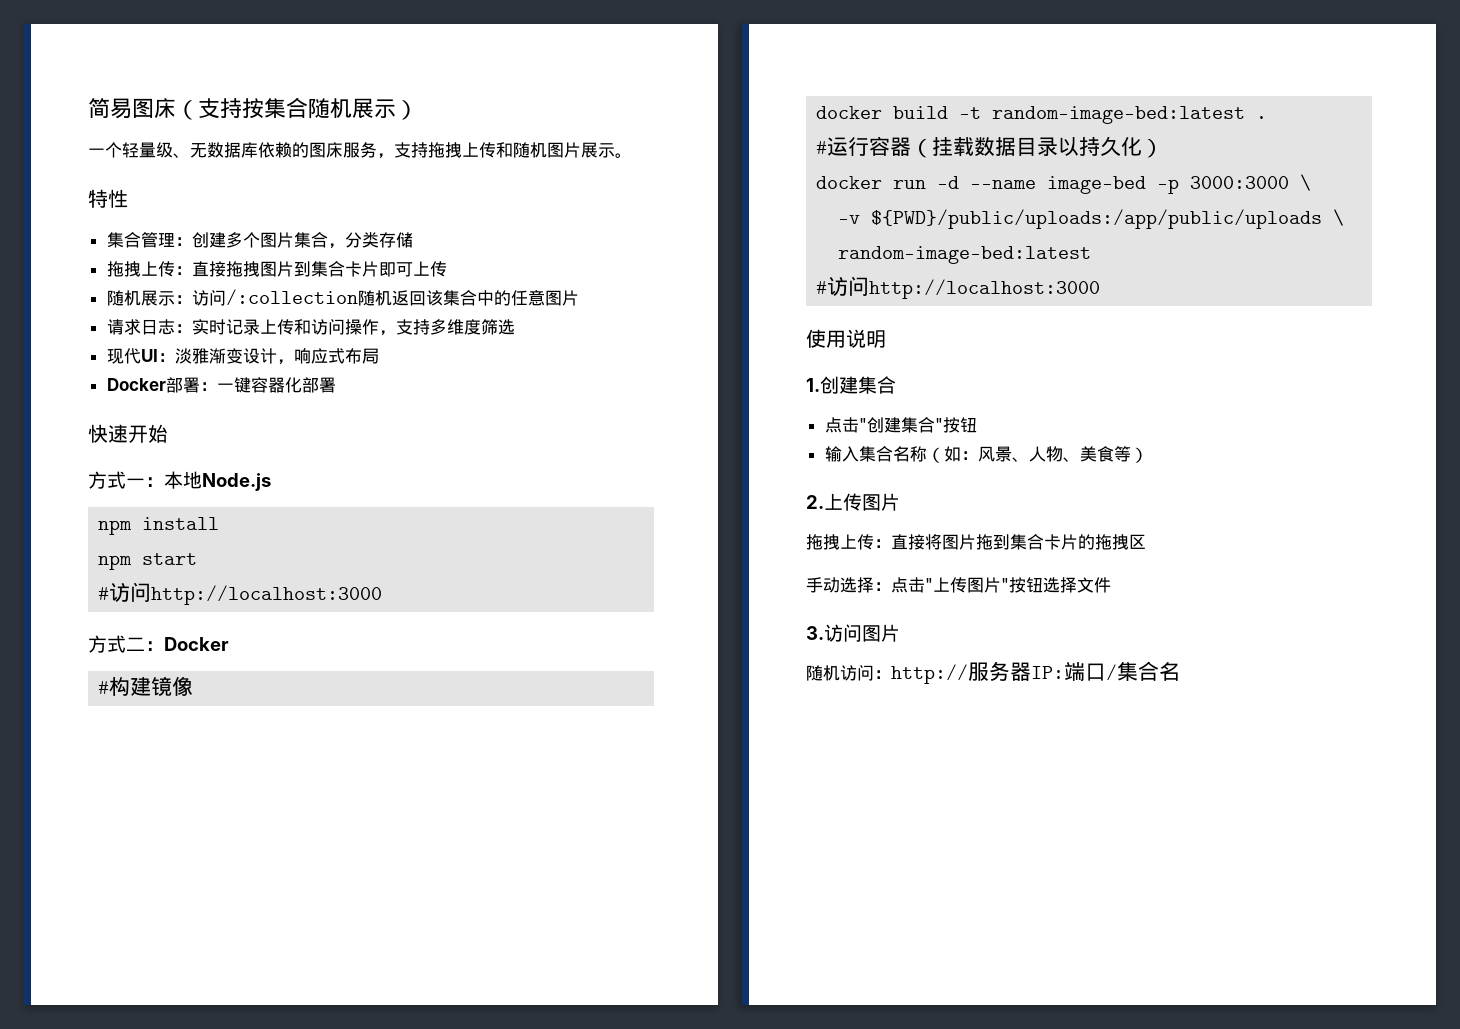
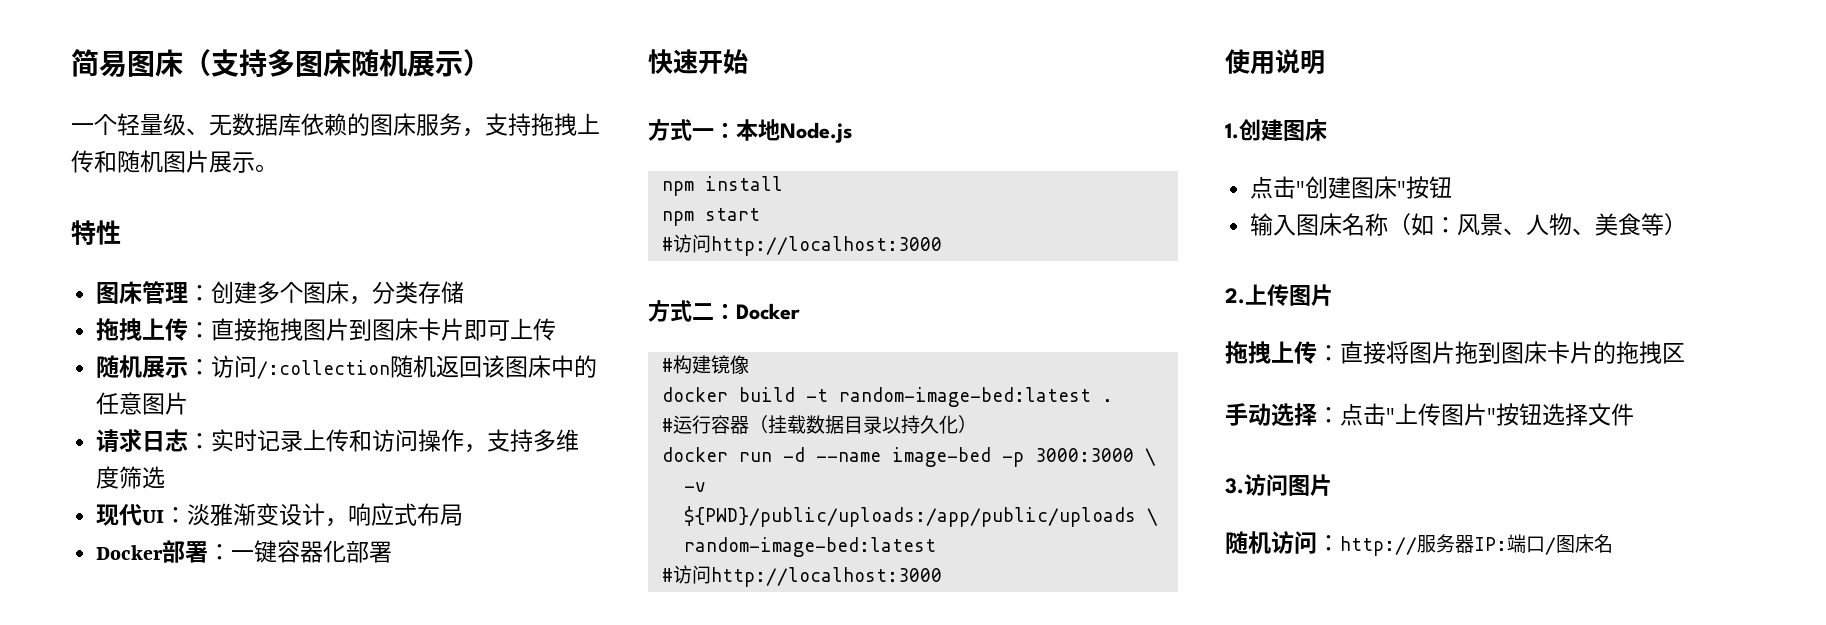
- 简易图床（支持按集合随机展示）
+ 简易图床（支持多图床随机展示）
- 集合管理：创建多个图片集合，分类存储
+ 图床管理：创建多个图床，分类存储
- 拖拽上传：直接拖拽图片到集合卡片即可上传
+ 拖拽上传：直接拖拽图片到图床卡片即可上传
- 随机展示：访问/:collection随机返回该集合中的任意图片
+ 随机展示：访问/:collection随机返回该图床中的任意图片
- 1.创建集合
+ 1.创建图床
- 点击"创建集合"按钮
+ 点击"创建图床"按钮
- 输入集合名称（如：风景、人物、美食等）
+ 输入图床名称（如：风景、人物、美食等）
- 拖拽上传：直接将图片拖到集合卡片的拖拽区
+ 拖拽上传：直接将图片拖到图床卡片的拖拽区
- 随机访问：http://服务器IP:端口/集合名
+ 随机访问：http://服务器IP:端口/图床名

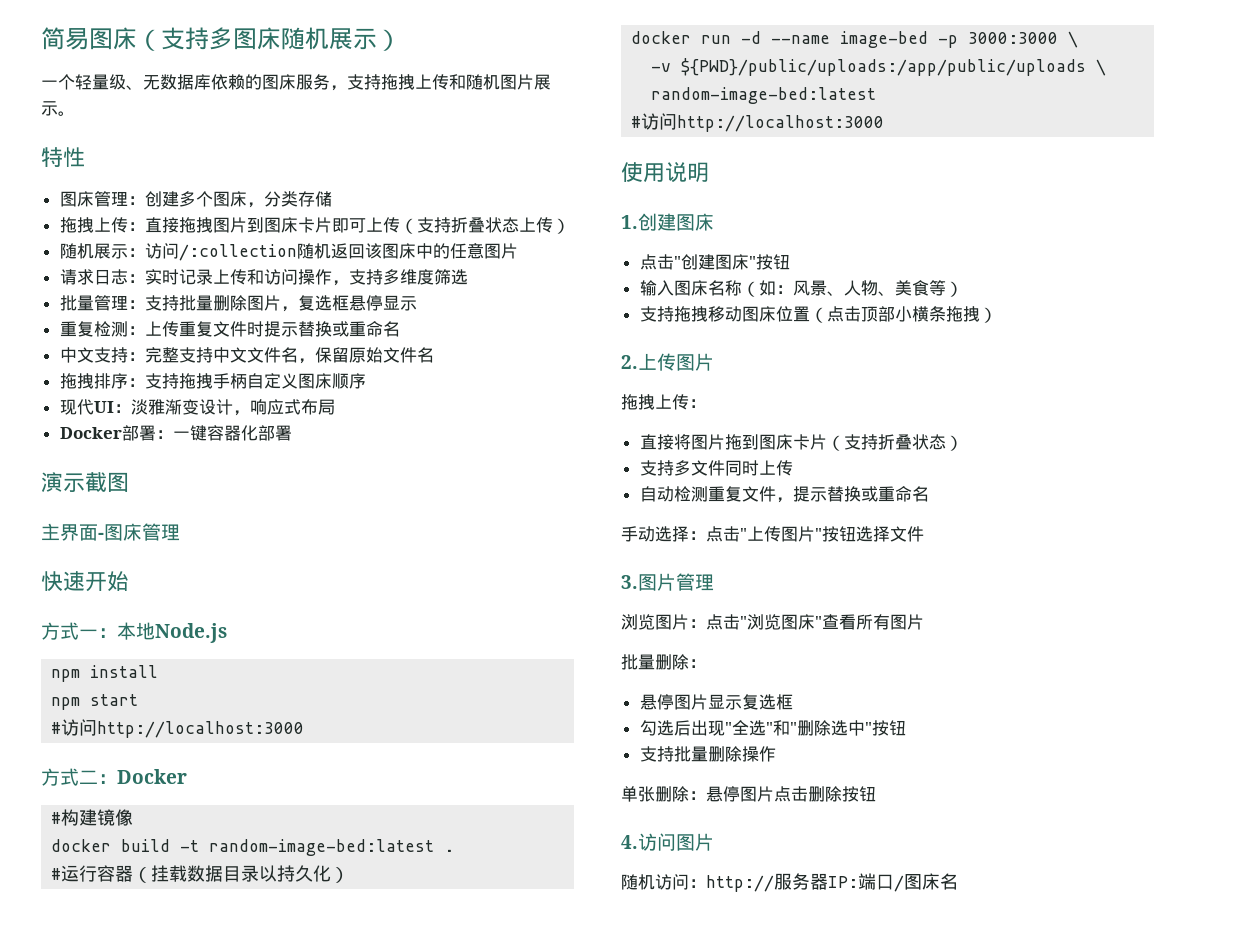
- 拖拽上传：直接拖拽图片到图床卡片即可上传
+ 拖拽上传：直接拖拽图片到图床卡片即可上传（支持折叠状态上传）
+ 批量管理：支持批量删除图片，复选框悬停显示
+ 重复检测：上传重复文件时提示替换或重命名
+ 中文支持：完整支持中文文件名，保留原始文件名
+ 拖拽排序：支持拖拽手柄自定义图床顺序
+ 演示截图
+ 主界面-图床管理
+ 支持拖拽移动图床位置（点击顶部小横条拖拽）
  2.上传图片
- 拖拽上传：直接将图片拖到图床卡片的拖拽区
+ 拖拽上传：
+ 直接将图片拖到图床卡片（支持折叠状态）
+ 支持多文件同时上传
+ 自动检测重复文件，提示替换或重命名
- 3.访问图片
+ 3.图片管理
+ 浏览图片：点击"浏览图床"查看所有图片
+ 批量删除：
+ 悬停图片显示复选框
+ 勾选后出现"全选"和"删除选中"按钮
+ 支持批量删除操作
+ 单张删除：悬停图片点击删除按钮
+ 4.访问图片

